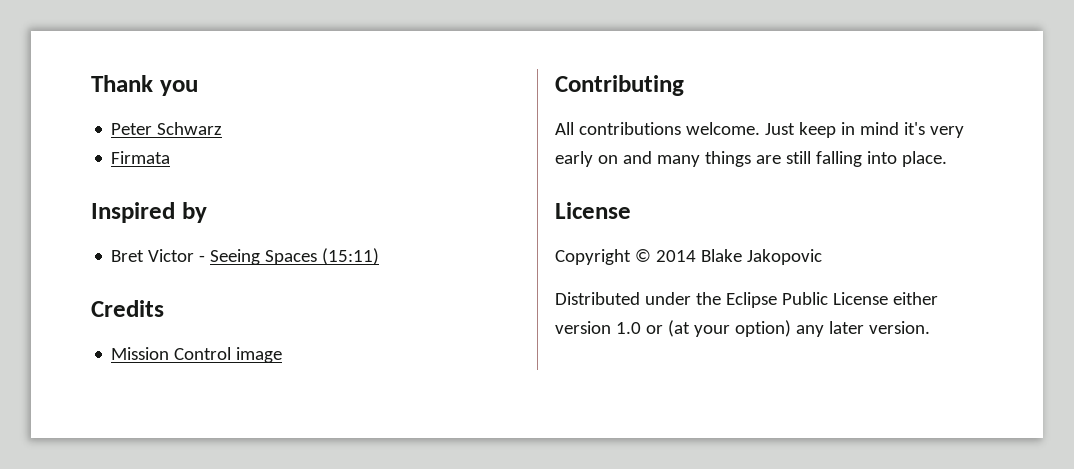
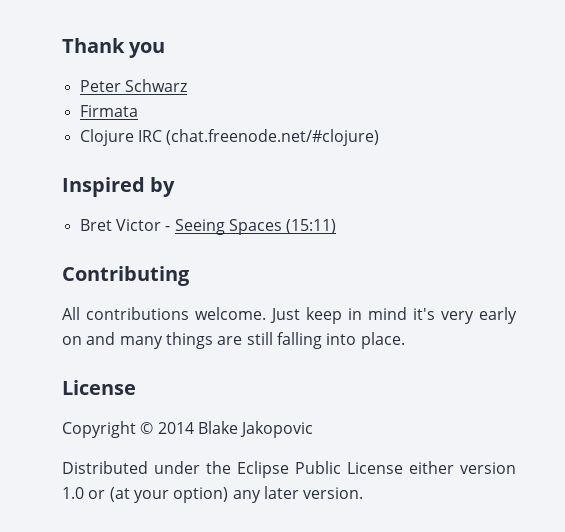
+ Clojure IRC (chat.freenode.net/#clojure)
- Credits
- Mission Control image

